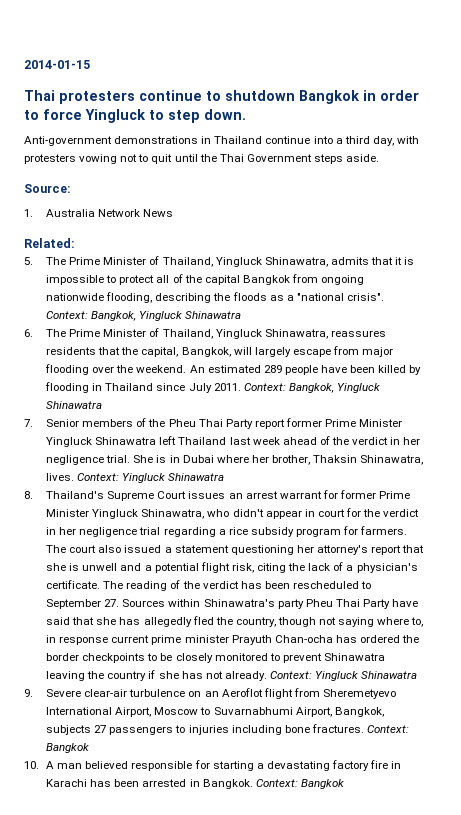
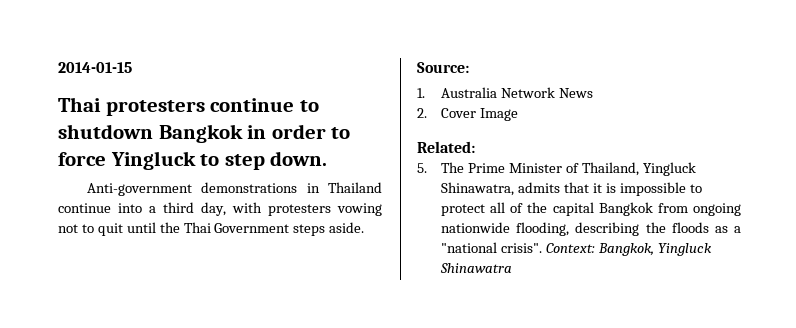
+ 2. Cover Image
- 6. The Prime Minister of Thailand, Yingluck Shinawatra, reassures residents that the capital, Bangkok, will largely escape from major flooding over the weekend. An estimated 289 people have been killed by flooding in Thailand since July 2011. Context: Bangkok, Yingluck Shinawatra
- 7. Senior members of the Pheu Thai Party report former Prime Minister Yingluck Shinawatra left Thailand last week ahead of the verdict in her negligence trial. She is in Dubai where her brother, Thaksin Shinawatra, lives. Context: Yingluck Shinawatra
- 8. Thailand's Supreme Court issues an arrest warrant for former Prime Minister Yingluck Shinawatra, who didn't appear in court for the verdict in her negligence trial regarding a rice subsidy program for farmers. The court also issued a statement questioning her attorney's report that she is unwell and a potential flight risk, citing the lack of a physician's certificate. The reading of the verdict has been rescheduled to September 27. Sources within Shinawatra's party Pheu Thai Party have said that she has allegedly fled the country, though not saying where to, in response current prime minister Prayuth Chan-ocha has ordered the border checkpoints to be closely monitored to prevent Shinawatra leaving the country if she has not already. Context: Yingluck Shinawatra
- 9. Severe clear-air turbulence on an Aeroflot flight from Sheremetyevo International Airport, Moscow to Suvarnabhumi Airport, Bangkok, subjects 27 passengers to injuries including bone fractures. Context: Bangkok
- 10. A man believed responsible for starting a devastating factory fire in Karachi has been arrested in Bangkok. Context: Bangkok

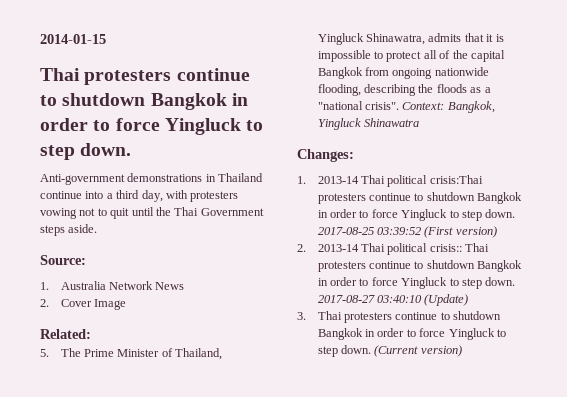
+ Changes:
+ 1. 2013-14 Thai political crisis:Thai protesters continue to shutdown Bangkok in order to force Yingluck to step down. 2017-08-25 03:39:52 (First version)
+ 2. 2013-14 Thai political crisis:: Thai protesters continue to shutdown Bangkok in order to force Yingluck to step down. 2017-08-27 03:40:10 (Update)
+ 3. Thai protesters continue to shutdown Bangkok in order to force Yingluck to step down. (Current version)

